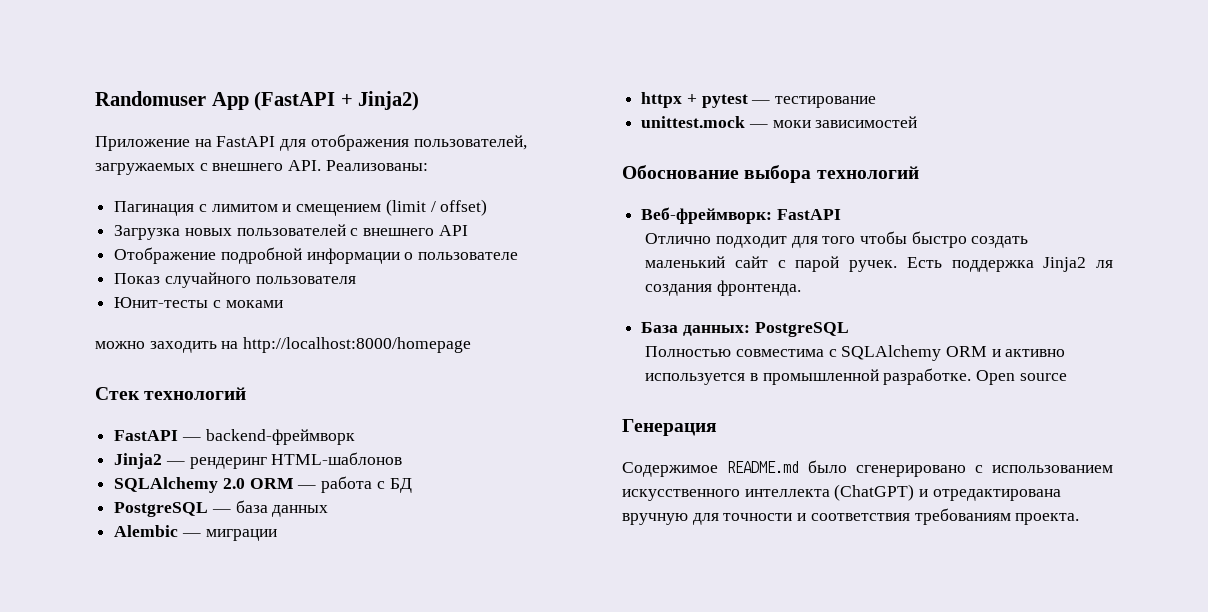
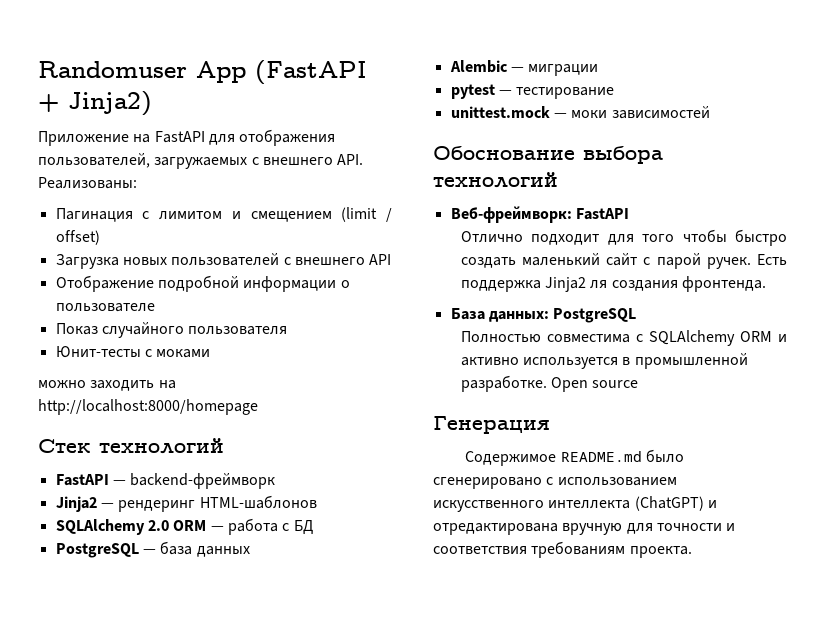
- httpx + pytest — тестирование
+ pytest — тестирование

